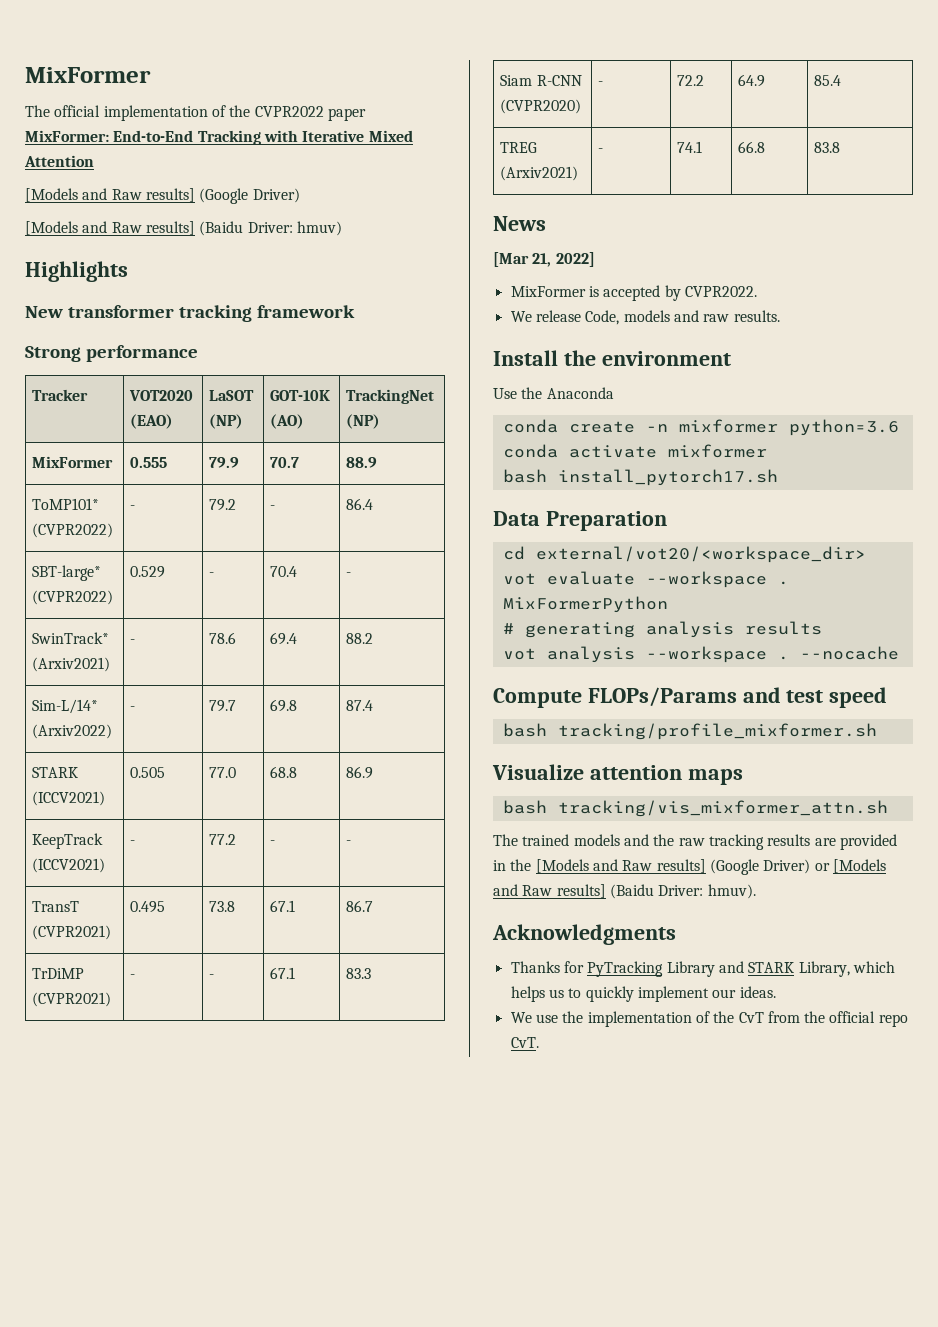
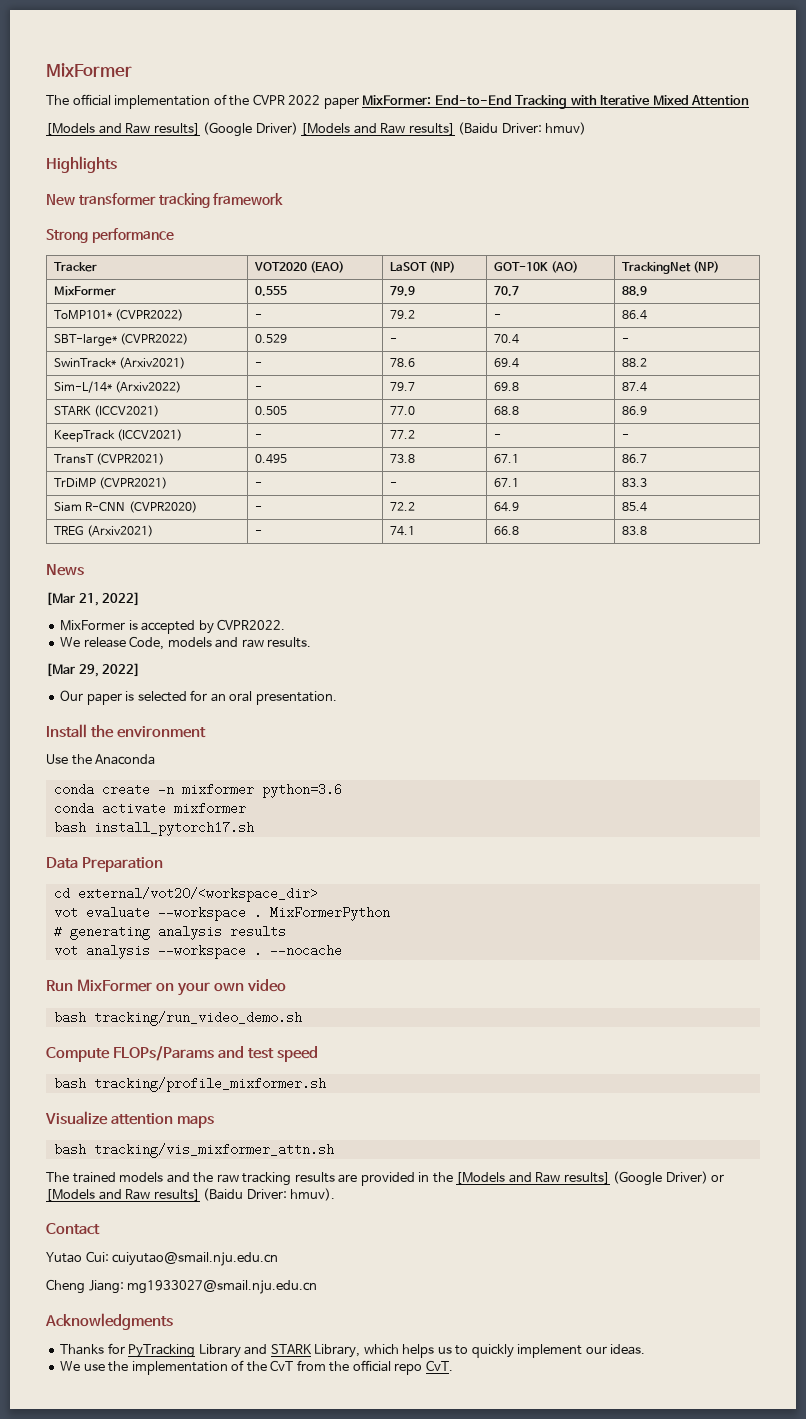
- The official implementation of the CVPR2022 paper MixFormer: End-to-End Tracking with Iterative Mixed Attention
- [Models and Raw results] (Google Driver)
- [Models and Raw results] (Baidu Driver: hmuv)
+ The official implementation of the CVPR 2022 paper MixFormer: End-to-End Tracking with Iterative Mixed Attention
+ [Models and Raw results] (Google Driver) [Models and Raw results] (Baidu Driver: hmuv)
+ [Mar 29, 2022]
+ Our paper is selected for an oral presentation.
+ Run MixFormer on your own video
+ bash tracking/run_video_demo.sh
+ Contact
+ Yutao Cui: cuiyutao@smail.nju.edu.cn
+ Cheng Jiang: mg1933027@smail.nju.edu.cn

